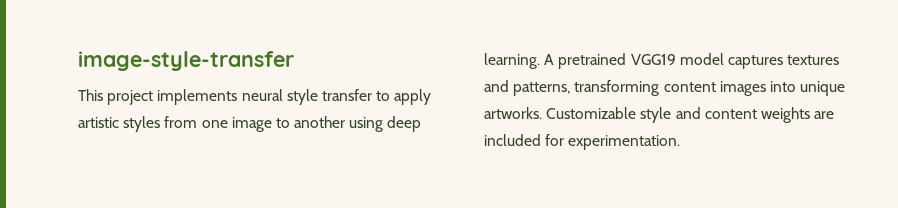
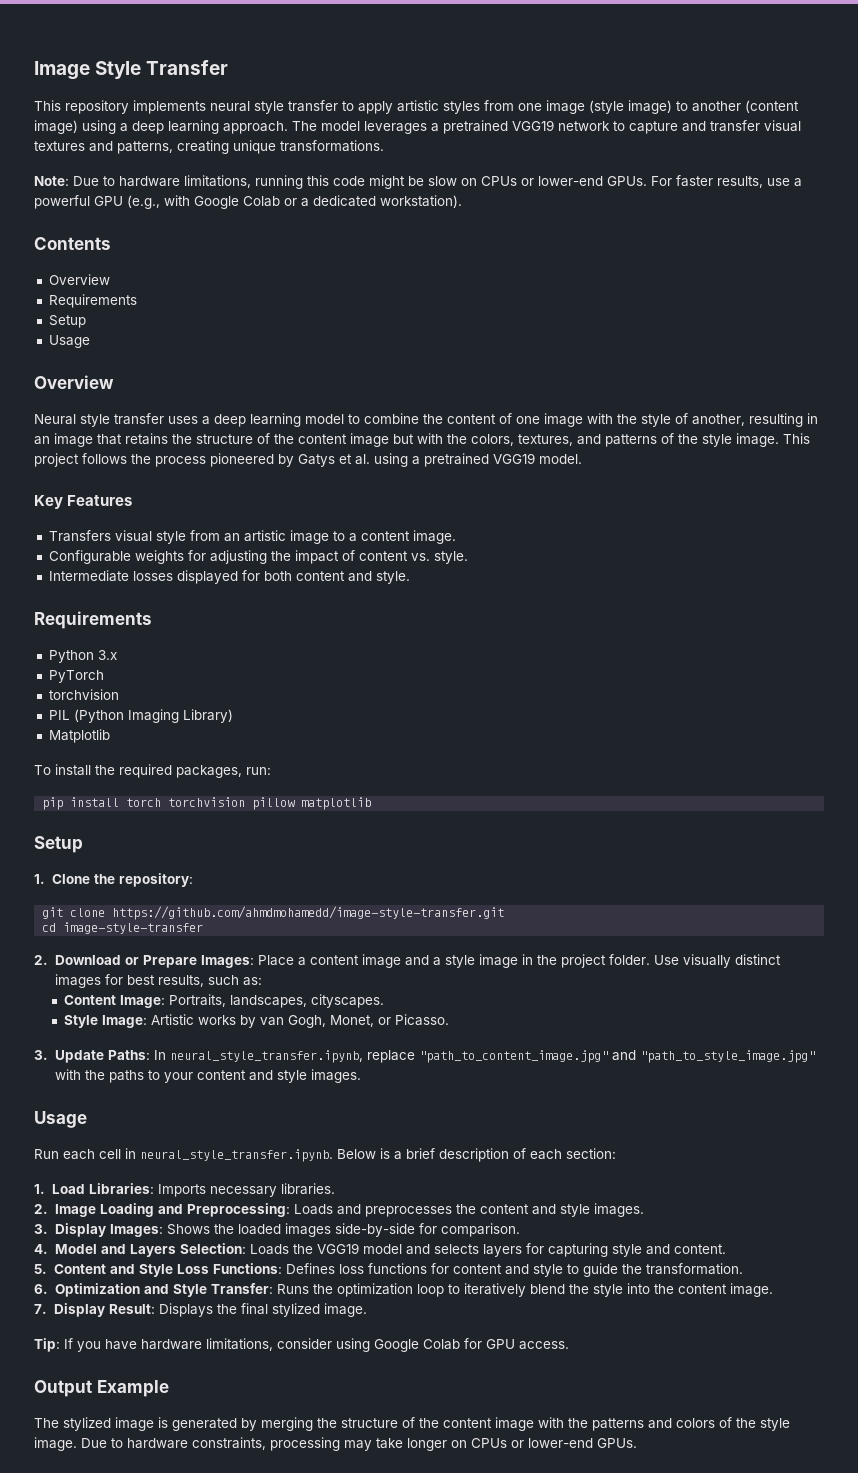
- image-style-transfer
- This project implements neural style transfer to apply artistic styles from one image to another using deep learning. A pretrained VGG19 model captures textures and patterns, transforming content images into unique artworks. Customizable style and content weights are included for experimentation.
+ Image Style Transfer
+ This repository implements neural style transfer to apply artistic styles from one image (style image) to another (content image) using a deep learning approach. The model leverages a pretrained VGG19 network to capture and transfer visual textures and patterns, creating unique transformations.
+ Note: Due to hardware limitations, running this code might be slow on CPUs or lower-end GPUs. For faster results, use a powerful GPU (e.g., with Google Colab or a dedicated workstation).
+ Contents
+ Overview
+ Requirements
+ Setup
+ Usage
+ Overview
+ Neural style transfer uses a deep learning model to combine the content of one image with the style of another, resulting in an image that retains the structure of the content image but with the colors, textures, and patterns of the style image. This project follows the process pioneered by Gatys et al. using a pretrained VGG19 model.
+ Key Features
+ Transfers visual style from an artistic image to a content image.
+ Configurable weights for adjusting the impact of content vs. style.
+ Intermediate losses displayed for both content and style.
+ Requirements
+ Python 3.x
+ PyTorch
+ torchvision
+ PIL (Python Imaging Library)
+ Matplotlib
+ To install the required packages, run:
+ pip install torch torchvision pillow matplotlib
+ Setup
+ 1. Clone the repository:
+ git clone https://github.com/ahmdmohamedd/image-style-transfer.git
+ cd image-style-transfer
+ 2. Download or Prepare Images: Place a content image and a style image in the project folder. Use visually distinct images for best results, such as:
+ Content Image: Portraits, landscapes, cityscapes.
+ Style Image: Artistic works by van Gogh, Monet, or Picasso.
+ 3. Update Paths: In neural_style_transfer.ipynb, replace "path_to_content_image.jpg" and "path_to_style_image.jpg" with the paths to your content and style images.
+ Usage
+ Run each cell in neural_style_transfer.ipynb. Below is a brief description of each section:
+ 1. Load Libraries: Imports necessary libraries.
+ 2. Image Loading and Preprocessing: Loads and preprocesses the content and style images.
+ 3. Display Images: Shows the loaded images side-by-side for comparison.
+ 4. Model and Layers Selection: Loads the VGG19 model and selects layers for capturing style and content.
+ 5. Content and Style Loss Functions: Defines loss functions for content and style to guide the transformation.
+ 6. Optimization and Style Transfer: Runs the optimization loop to iteratively blend the style into the content image.
+ 7. Display Result: Displays the final stylized image.
+ Tip: If you have hardware limitations, consider using Google Colab for GPU access.
+ Output Example
+ The stylized image is generated by merging the structure of the content image with the patterns and colors of the style image. Due to hardware constraints, processing may take longer on CPUs or lower-end GPUs.

